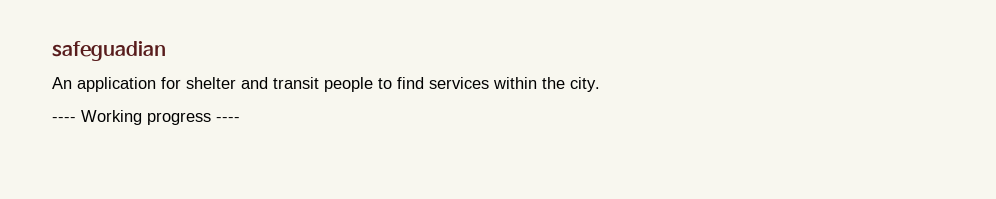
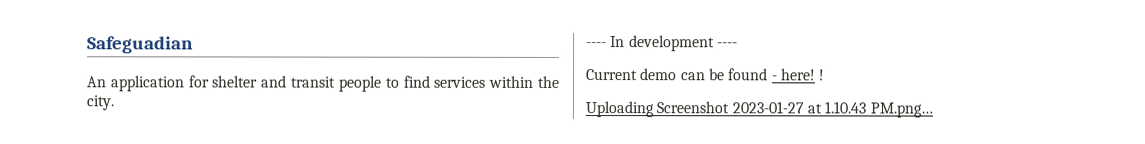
- safeguadian
+ Safeguadian
- ---- Working progress ----
+ ---- In development ----
+ Current demo can be found - here! !
+ Uploading Screenshot 2023-01-27 at 1.10.43 PM.png…

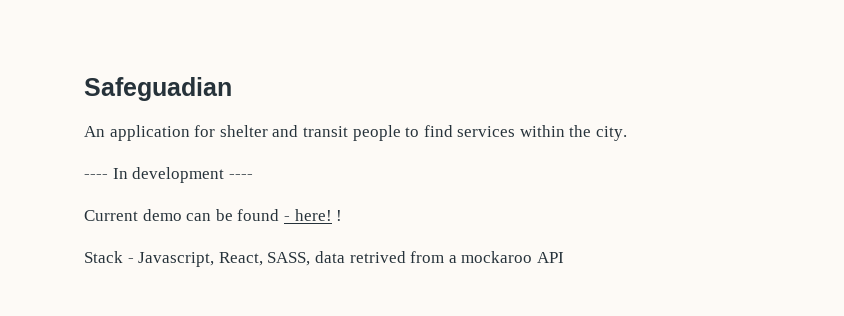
- Uploading Screenshot 2023-01-27 at 1.10.43 PM.png…
+ Stack - Javascript, React, SASS, data retrived from a mockaroo API

